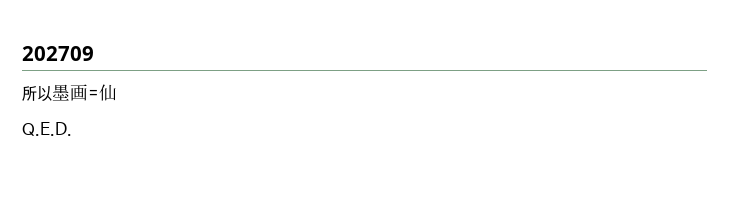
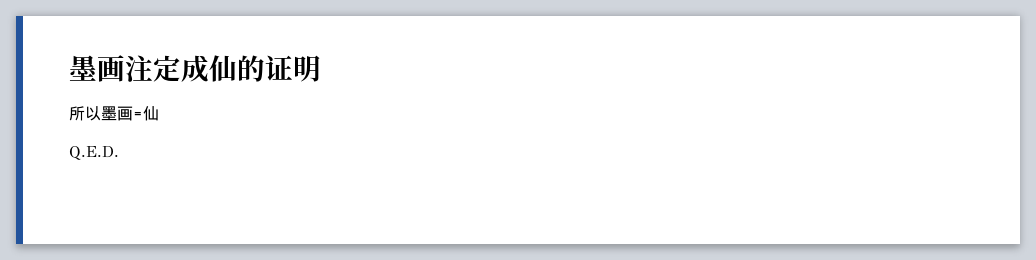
- 202709
+ 墨画注定成仙的证明

